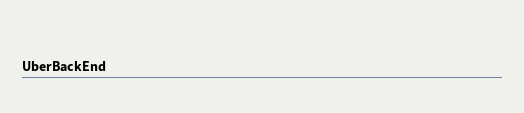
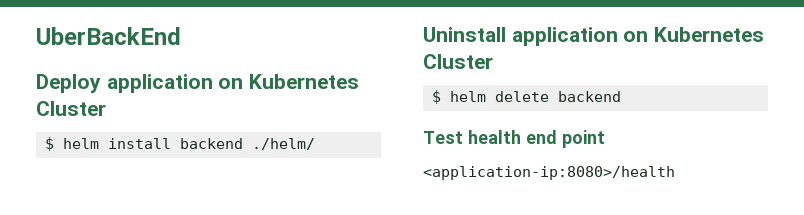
+ Deploy application on Kubernetes Cluster
+ $ helm install backend ./helm/
+ Uninstall application on Kubernetes Cluster
+ $ helm delete backend
+ Test health end point
+ <application-ip:8080>/health

